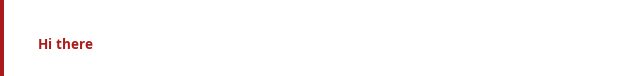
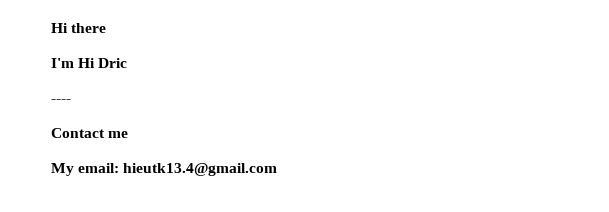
+ I'm Hi Dric
+ ----
+ Contact me
+ My email: hieutk13.4@gmail.com

